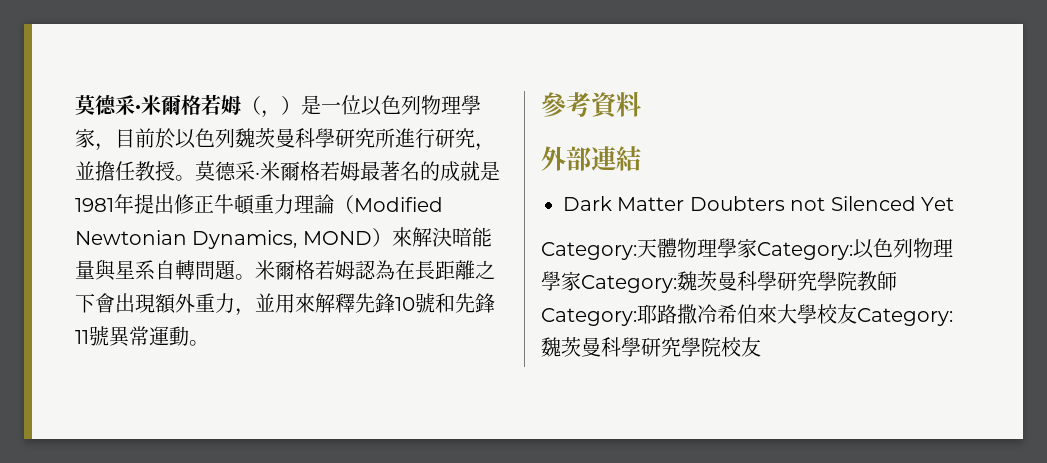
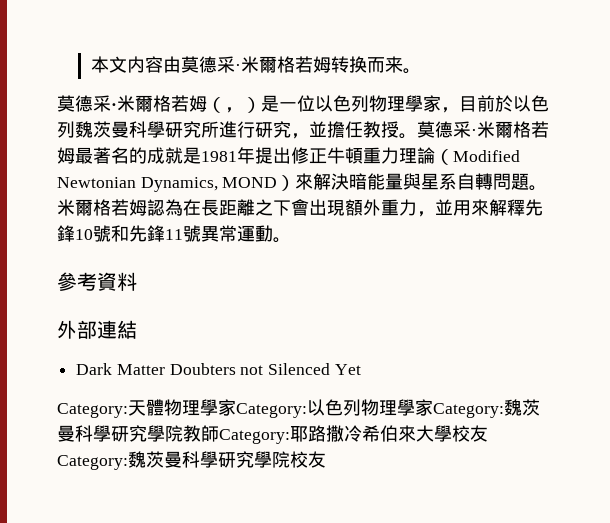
+ 本文内容由莫德采·米爾格若姆转换而来。

